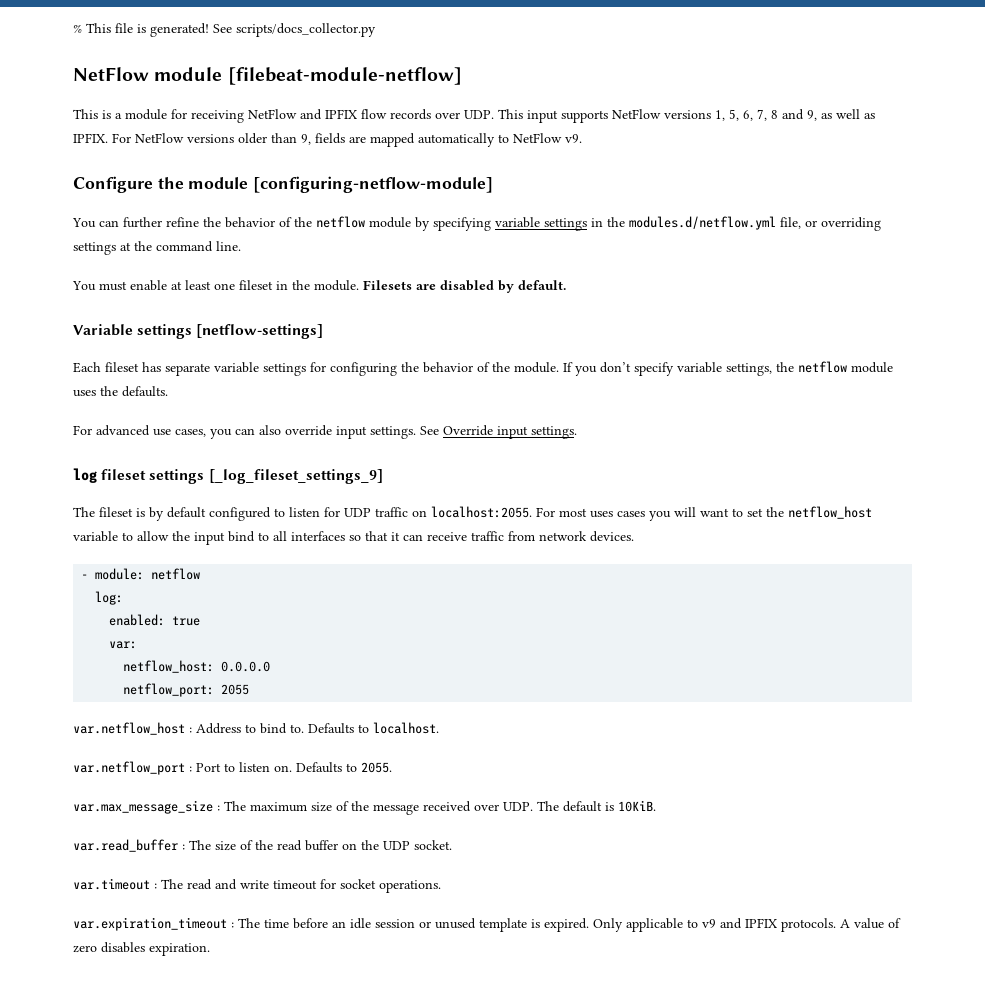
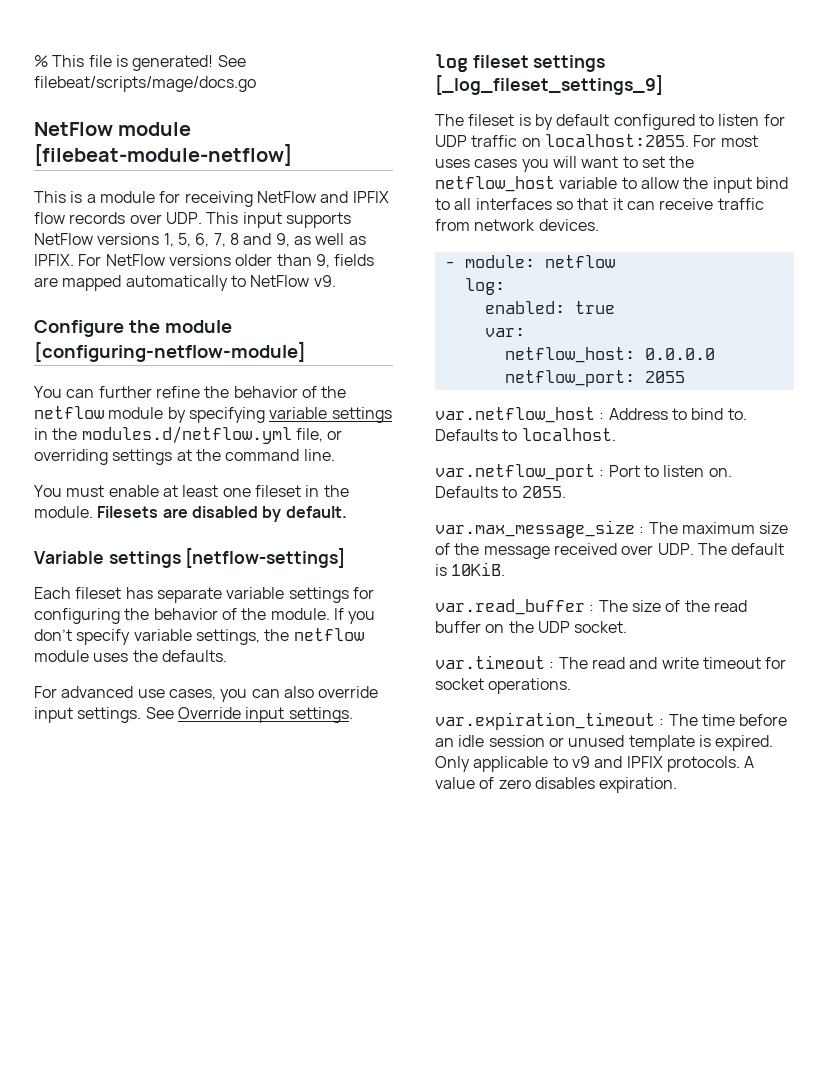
- See scripts/docs_collector.py
+ See filebeat/scripts/mage/docs.go

